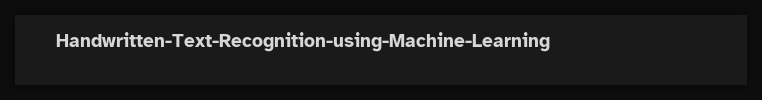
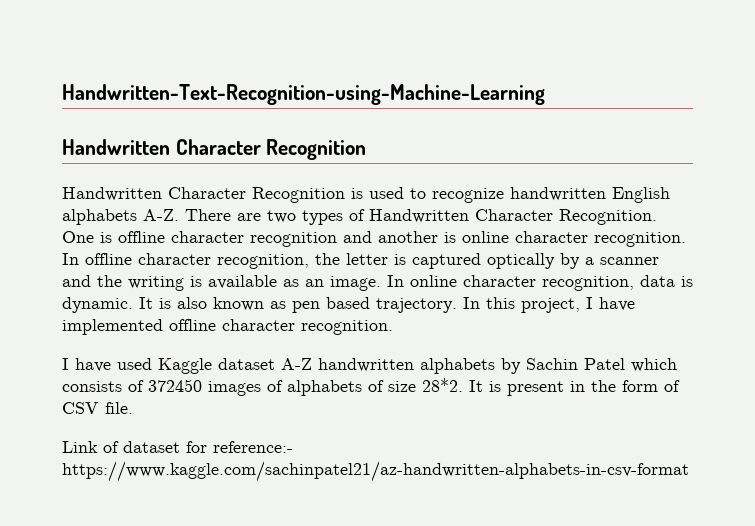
  Handwritten-Text-Recognition-using-Machine-Learning
+ Handwritten Character Recognition
+ Handwritten Character Recognition is used to recognize handwritten English alphabets A-Z. There are two types of Handwritten Character Recognition. One is offline character recognition and another is online character recognition. In offline character recognition, the letter is captured optically by a scanner and the writing is available as an image. In online character recognition, data is dynamic. It is also known as pen based trajectory. In this project, I have implemented offline character recognition.
+ I have used Kaggle dataset A-Z handwritten alphabets by Sachin Patel which consists of 372450 images of alphabets of size 28*2. It is present in the form of CSV file.
+ Link of dataset for reference:- https://www.kaggle.com/sachinpatel21/az-handwritten-alphabets-in-csv-format

